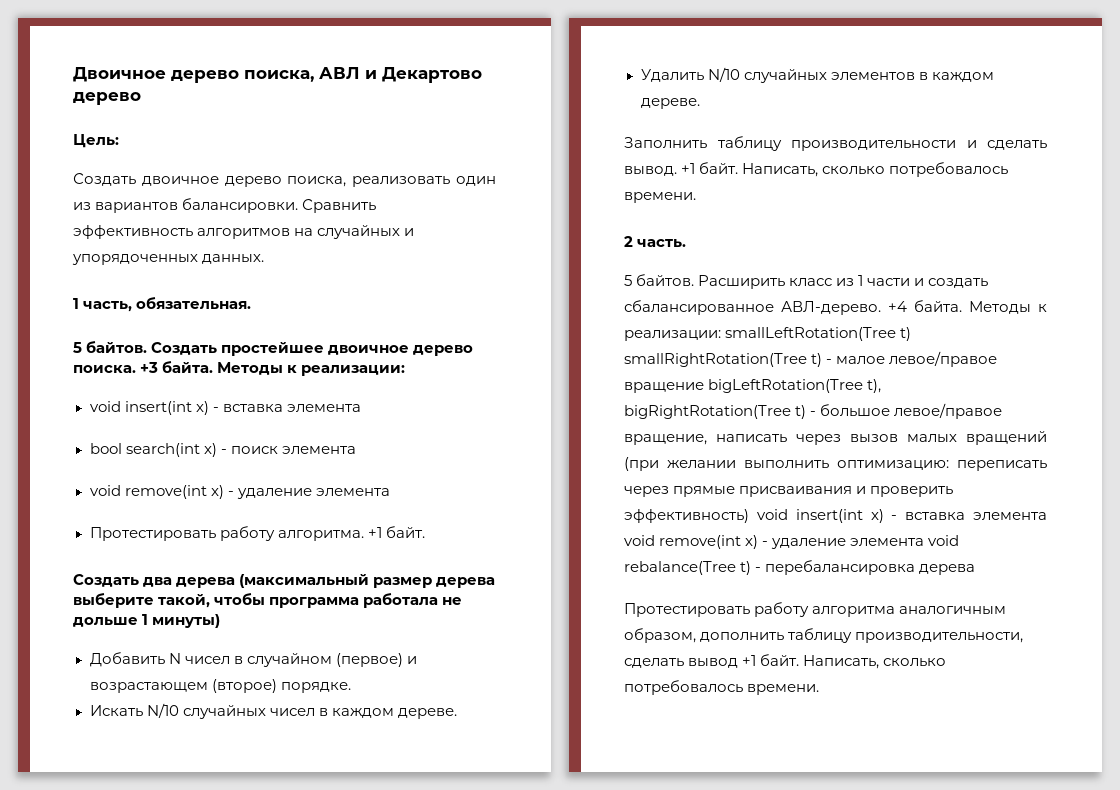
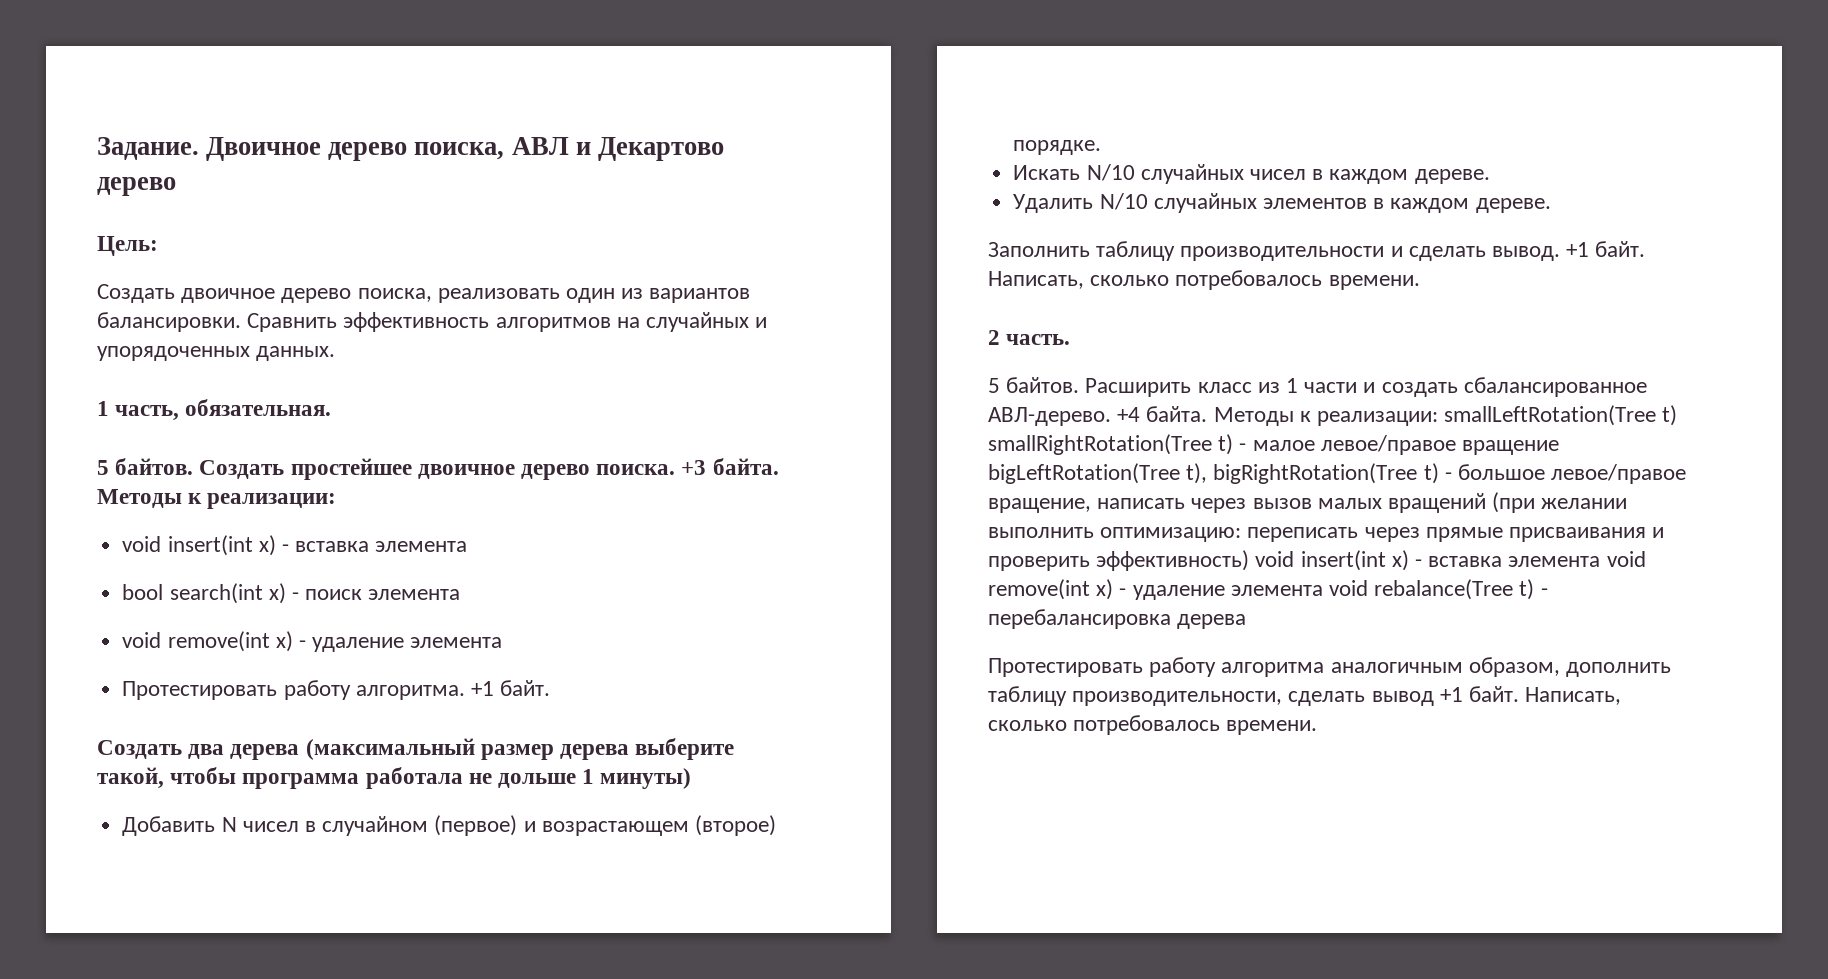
+ Задание.

